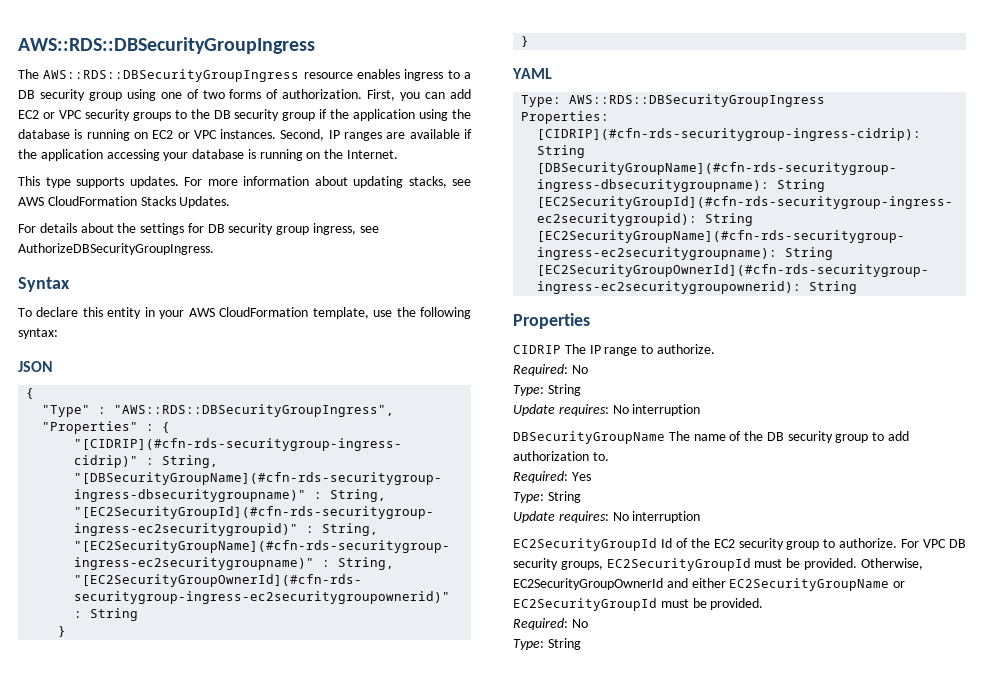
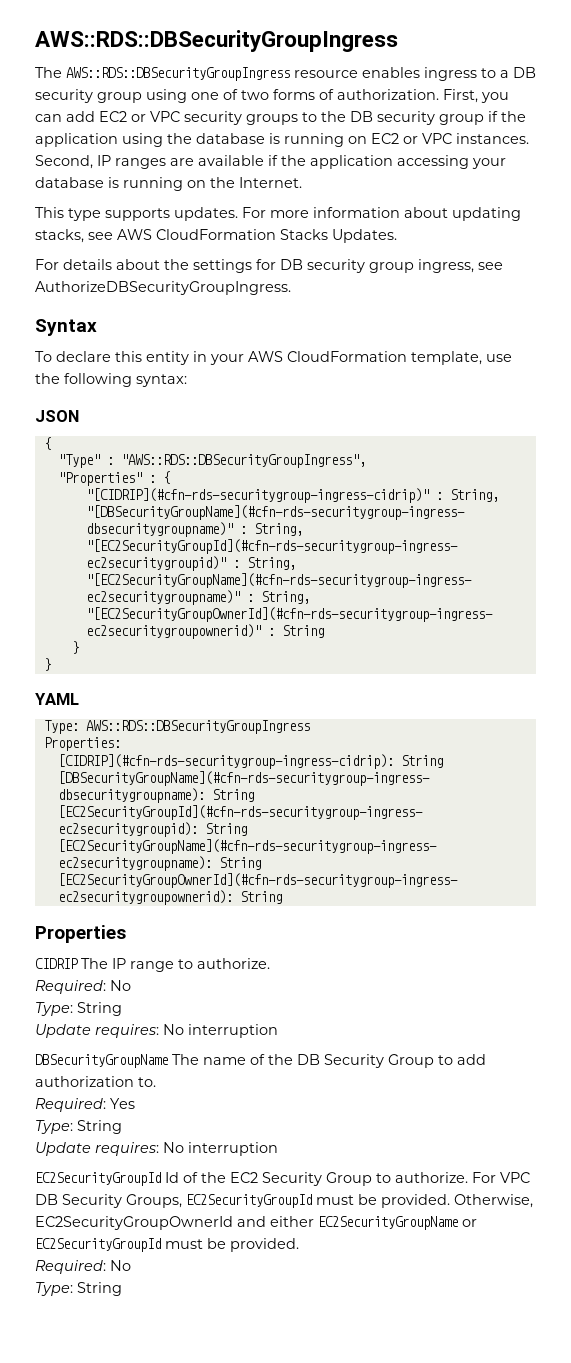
- DBSecurityGroupName The name of the DB security group to add authorization to.
+ DBSecurityGroupName The name of the DB Security Group to add authorization to.
- EC2SecurityGroupId Id of the EC2 security group to authorize.
+ EC2SecurityGroupId Id of the EC2 Security Group to authorize.
- For VPC DB security groups, EC2SecurityGroupId must be provided.
+ For VPC DB Security Groups, EC2SecurityGroupId must be provided.

